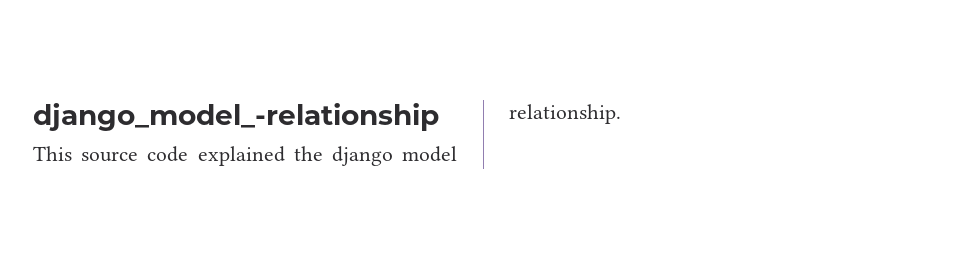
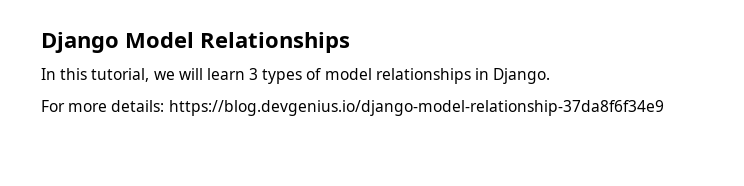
- django_model_-relationship
- This source code explained the django model relationship.
+ Django Model Relationships
+ In this tutorial, we will learn 3 types of model relationships in Django.
+ For more details: https://blog.devgenius.io/django-model-relationship-37da8f6f34e9

